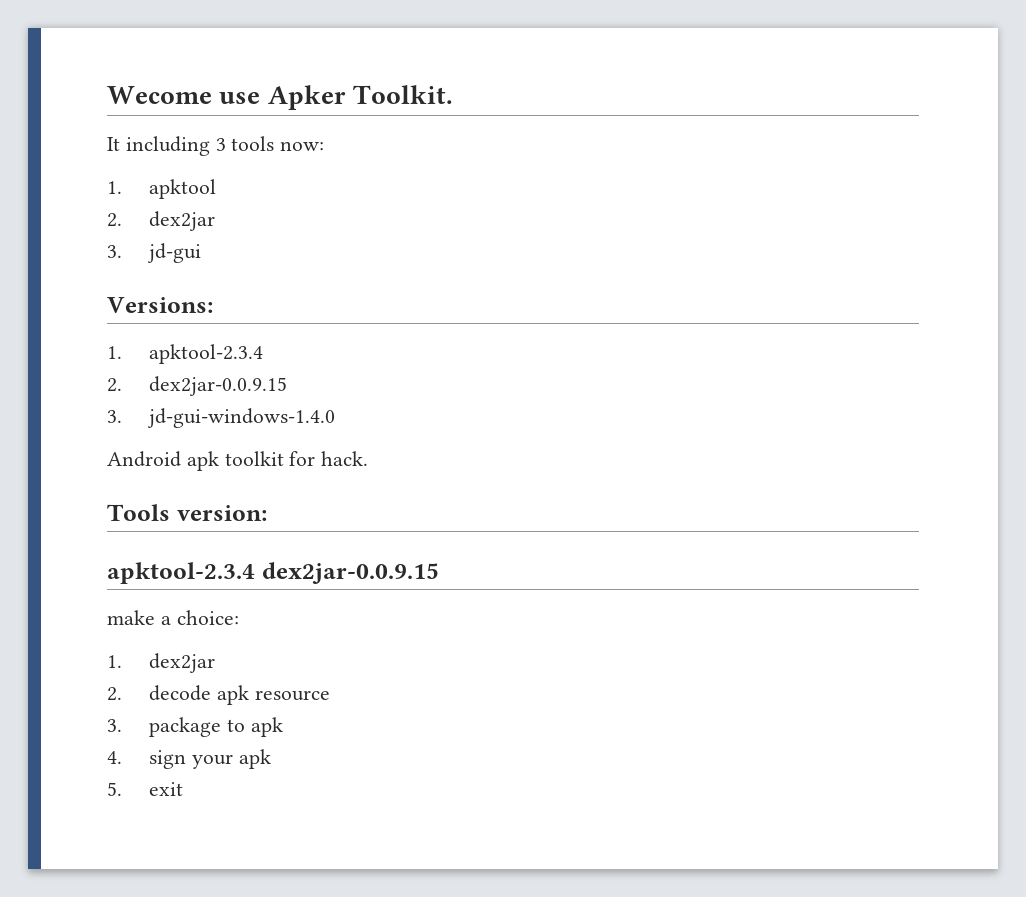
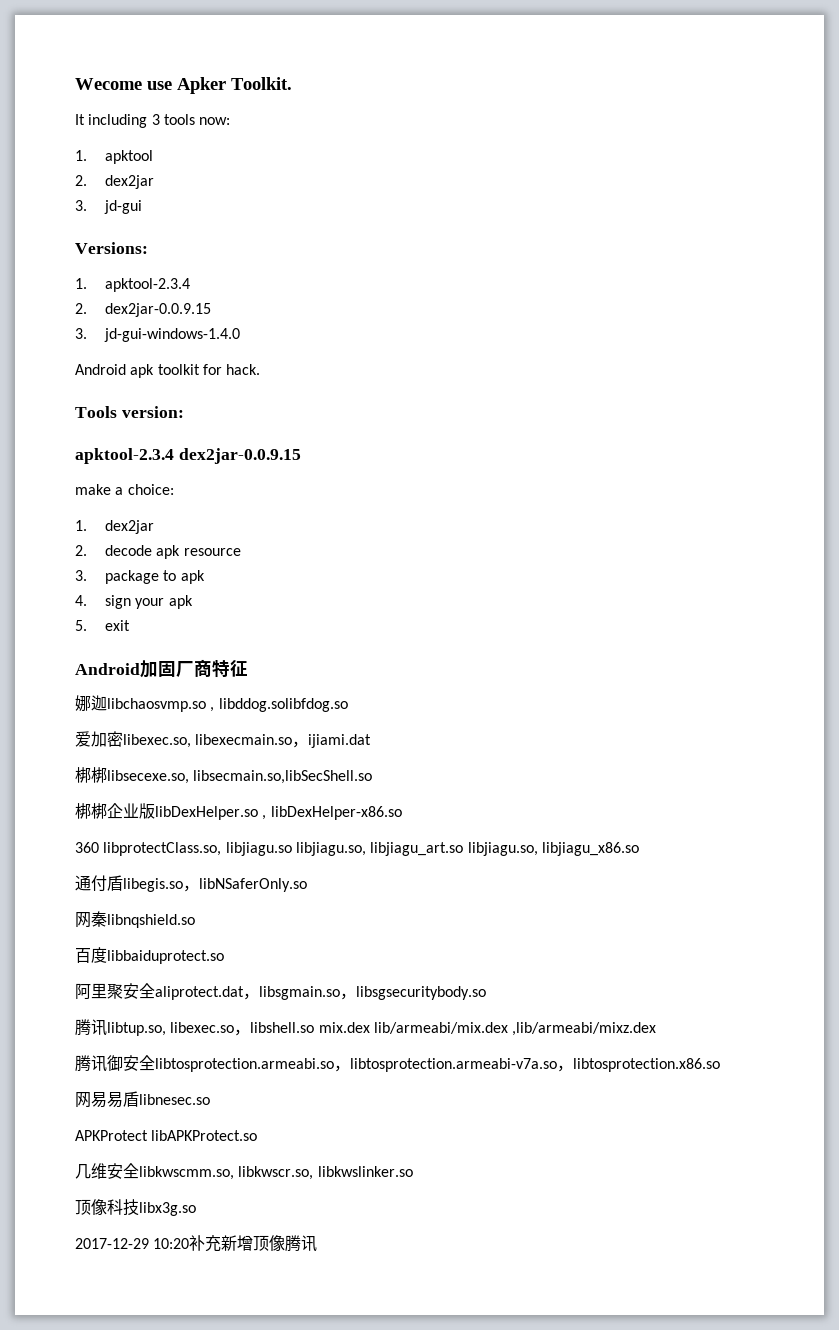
+ Android加固厂商特征
+ 娜迦libchaosvmp.so , libddog.solibfdog.so
+ 爱加密libexec.so, libexecmain.so，ijiami.dat
+ 梆梆libsecexe.so, libsecmain.so,libSecShell.so
+ 梆梆企业版libDexHelper.so , libDexHelper-x86.so
+ 360 libprotectClass.so, libjiagu.so libjiagu.so, libjiagu_art.so libjiagu.so, libjiagu_x86.so
+ 通付盾libegis.so，libNSaferOnly.so
+ 网秦libnqshield.so
+ 百度libbaiduprotect.so
+ 阿里聚安全aliprotect.dat，libsgmain.so，libsgsecuritybody.so
+ 腾讯libtup.so, libexec.so，libshell.so mix.dex lib/armeabi/mix.dex ,lib/armeabi/mixz.dex
+ 腾讯御安全libtosprotection.armeabi.so，libtosprotection.armeabi-v7a.so，libtosprotection.x86.so
+ 网易易盾libnesec.so
+ APKProtect libAPKProtect.so
+ 几维安全libkwscmm.so, libkwscr.so, libkwslinker.so
+ 顶像科技libx3g.so
+ 2017-12-29 10:20补充新增顶像腾讯

